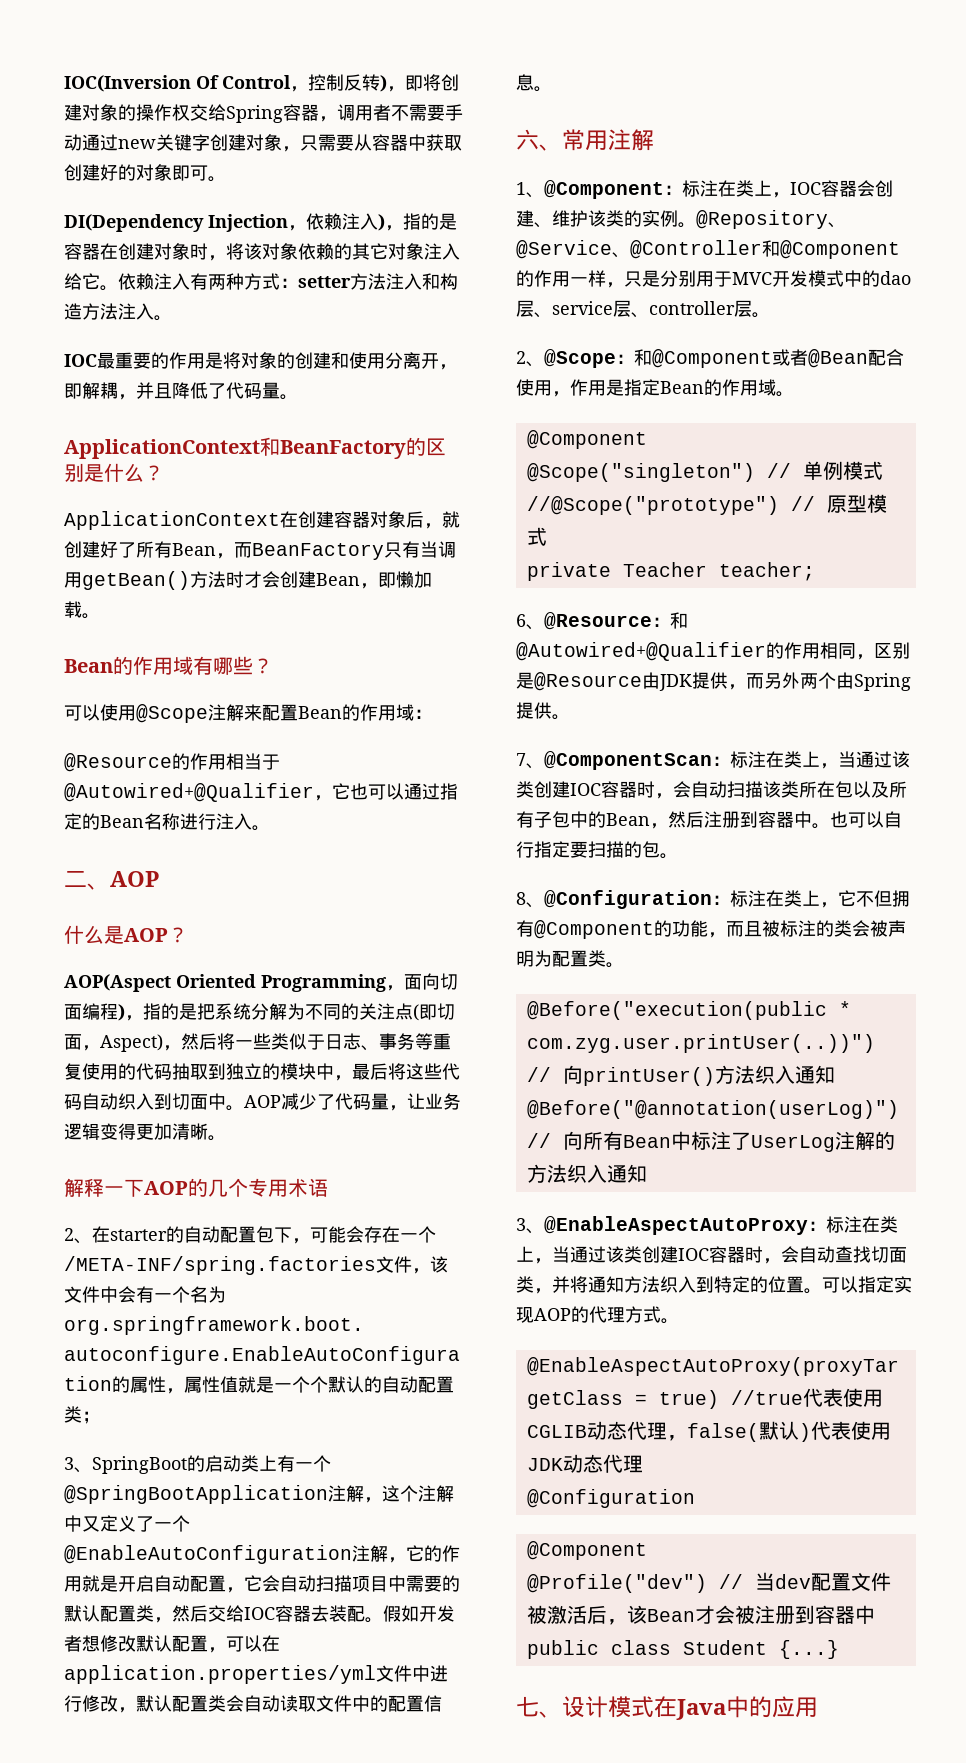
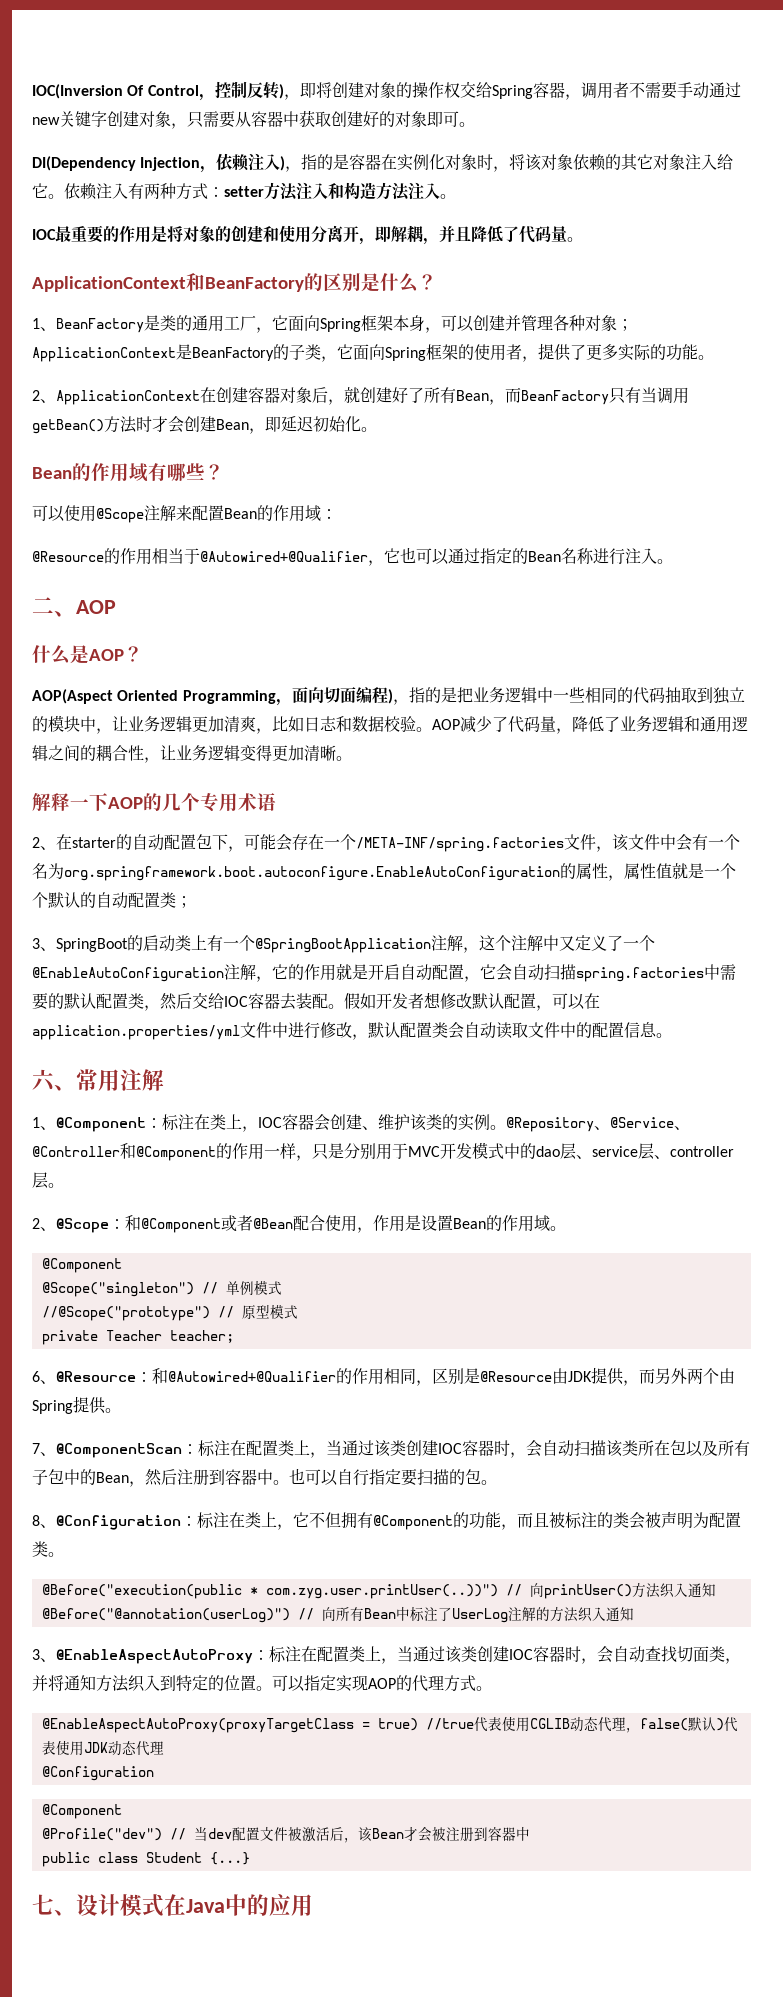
- DI(Dependency Injection，依赖注入)，指的是容器在创建对象时，将该对象依赖的其它对象注入给它。
+ DI(Dependency Injection，依赖注入)，指的是容器在实例化对象时，将该对象依赖的其它对象注入给它。
- ApplicationContext在创建容器对象后，就创建好了所有Bean，而BeanFactory只有当调用getBean()方法时才会创建Bean，即懒加载。
+ 1、BeanFactory是类的通用工厂，它面向Spring框架本身，可以创建并管理各种对象；ApplicationContext是BeanFactory的子类，它面向Spring框架的使用者，提供了更多实际的功能。
+ 2、ApplicationContext在创建容器对象后，就创建好了所有Bean，而BeanFactory只有当调用getBean()方法时才会创建Bean，即延迟初始化。
- AOP(Aspect Oriented Programming，面向切面编程)，指的是把系统分解为不同的关注点(即切面，Aspect)，然后将一些类似于日志、事务等重复使用的代码抽取到独立的模块中，最后将这些代码自动织入到切面中。
+ AOP(Aspect Oriented Programming，面向切面编程)，指的是把业务逻辑中一些相同的代码抽取到独立的模块中，让业务逻辑更加清爽，比如日志和数据校验。
- AOP减少了代码量，让业务逻辑变得更加清晰。
+ AOP减少了代码量，降低了业务逻辑和通用逻辑之间的耦合性，让业务逻辑变得更加清晰。
- 3、SpringBoot的启动类上有一个@SpringBootApplication注解，这个注解中又定义了一个@EnableAutoConfiguration注解，它的作用就是开启自动配置，它会自动扫描项目中需要的默认配置类，然后交给IOC容器去装配。
+ 3、SpringBoot的启动类上有一个@SpringBootApplication注解，这个注解中又定义了一个@EnableAutoConfiguration注解，它的作用就是开启自动配置，它会自动扫描spring.factories中需要的默认配置类，然后交给IOC容器去装配。
- 2、@Scope：和@Component或者@Bean配合使用，作用是指定Bean的作用域。
+ 2、@Scope：和@Component或者@Bean配合使用，作用是设置Bean的作用域。
- 7、@ComponentScan：标注在类上，当通过该类创建IOC容器时，会自动扫描该类所在包以及所有子包中的Bean，然后注册到容器中。
+ 7、@ComponentScan：标注在配置类上，当通过该类创建IOC容器时，会自动扫描该类所在包以及所有子包中的Bean，然后注册到容器中。
- 3、@EnableAspectAutoProxy：标注在类上，当通过该类创建IOC容器时，会自动查找切面类，并将通知方法织入到特定的位置。
+ 3、@EnableAspectAutoProxy：标注在配置类上，当通过该类创建IOC容器时，会自动查找切面类，并将通知方法织入到特定的位置。

